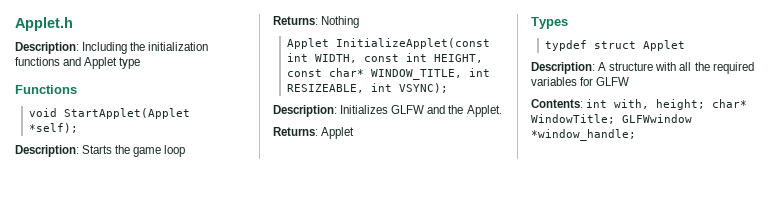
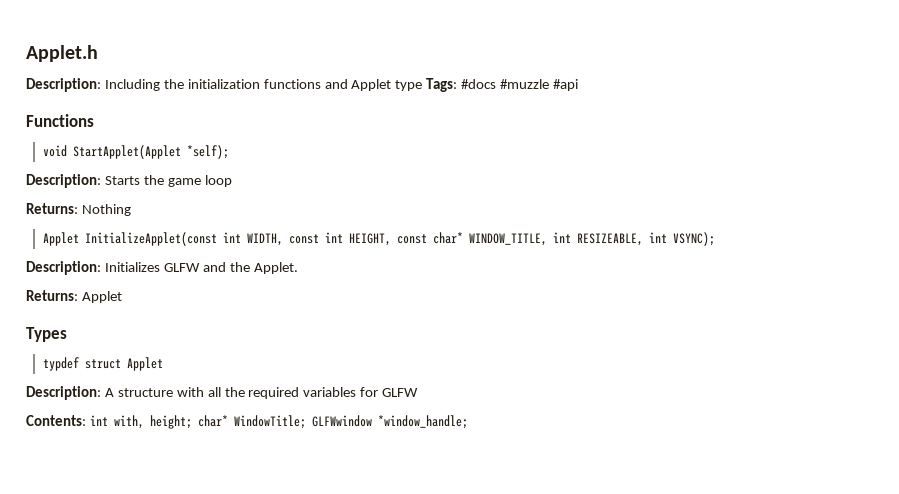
- Description: Including the initialization functions and Applet type
+ Description: Including the initialization functions and Applet type Tags: #docs #muzzle #api

